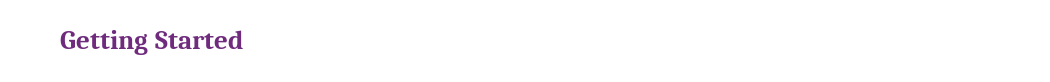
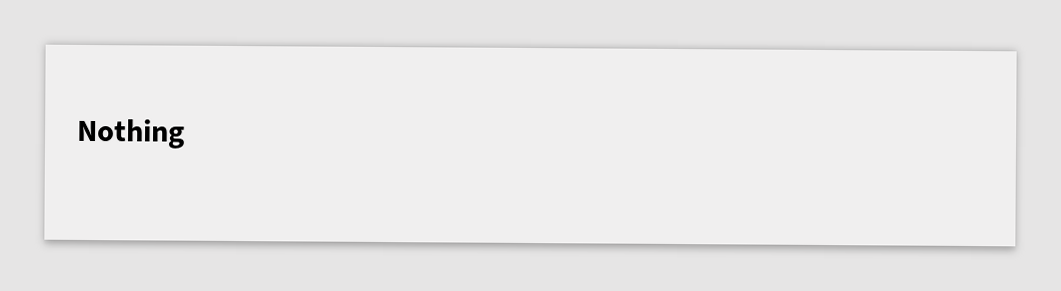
- Getting Started
+ Nothing

